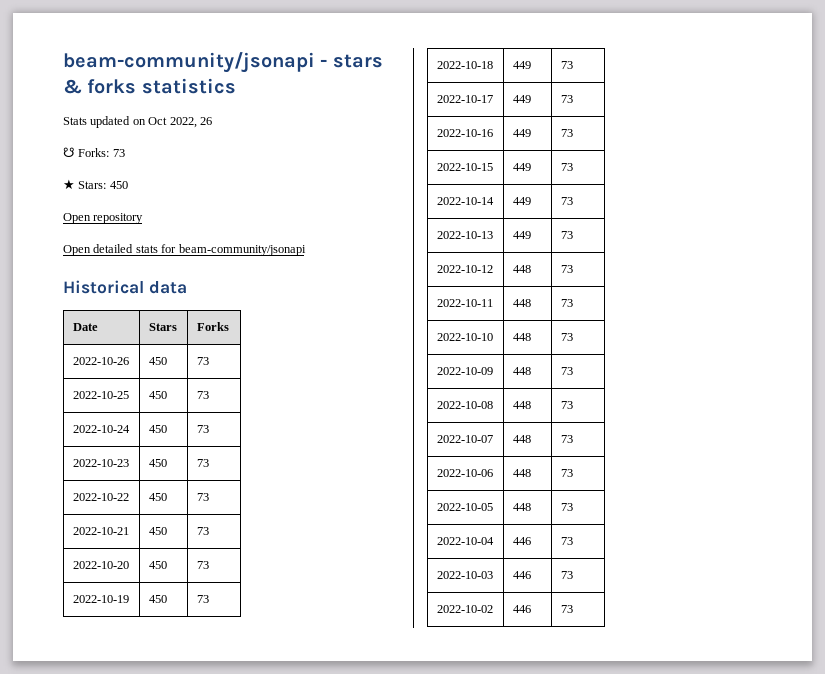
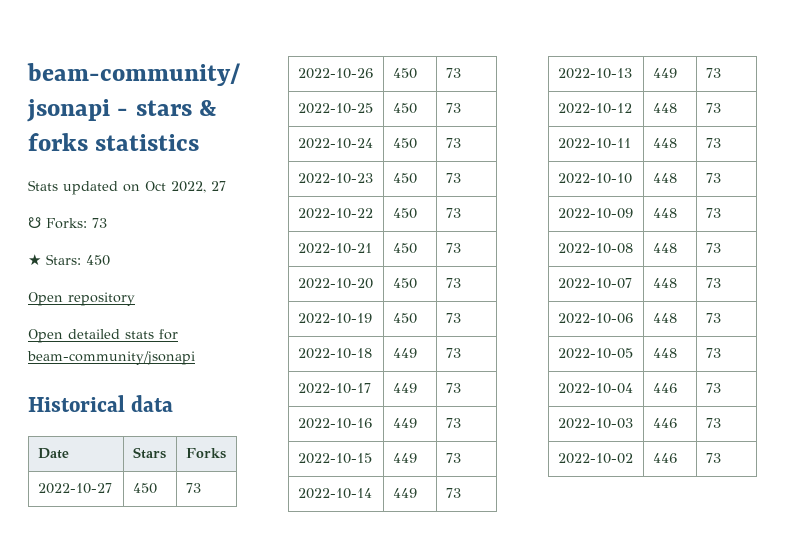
- Stats updated on Oct 2022, 26
+ Stats updated on Oct 2022, 27
+ 2022-10-27 | 450 | 73

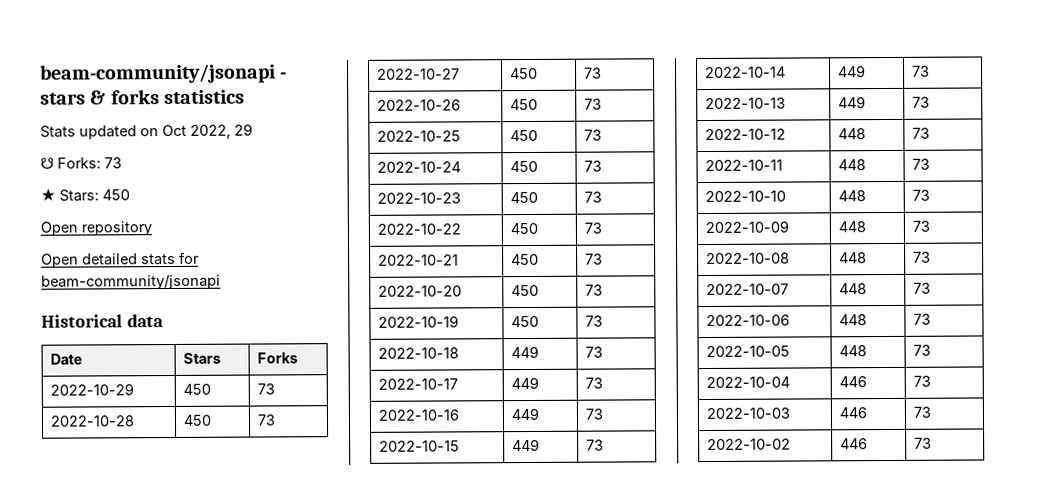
- Stats updated on Oct 2022, 27
+ Stats updated on Oct 2022, 29
+ 2022-10-29 | 450 | 73
+ 2022-10-28 | 450 | 73

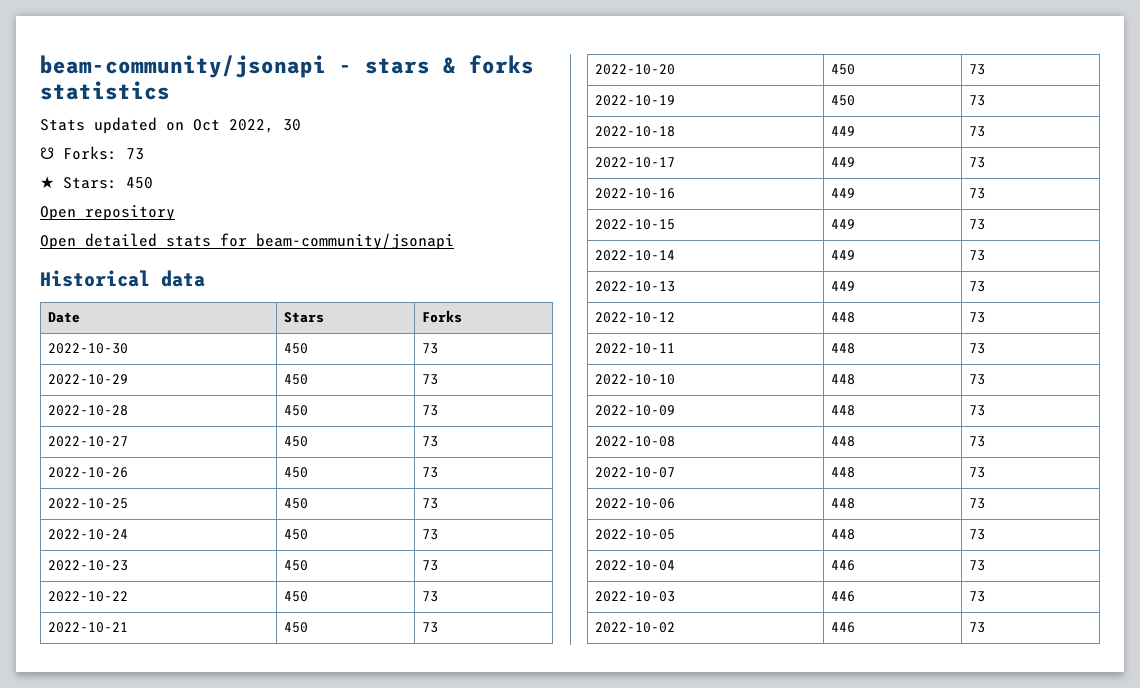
- Stats updated on Oct 2022, 29
+ Stats updated on Oct 2022, 30
+ 2022-10-30 | 450 | 73

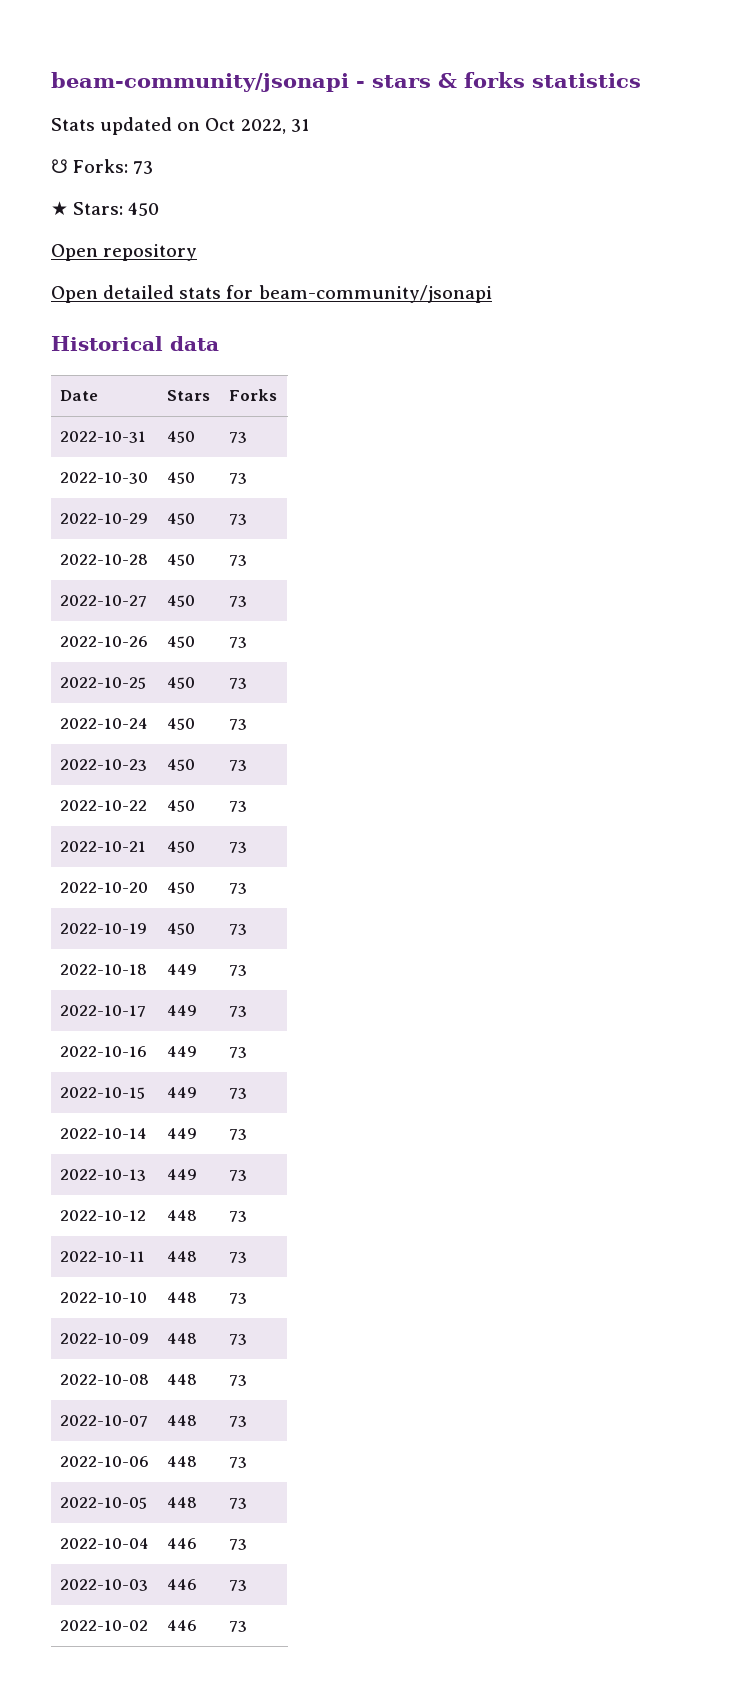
- Stats updated on Oct 2022, 30
+ Stats updated on Oct 2022, 31
+ 2022-10-31 | 450 | 73

